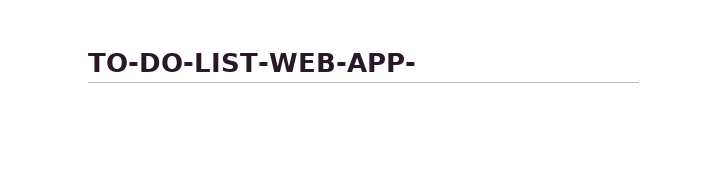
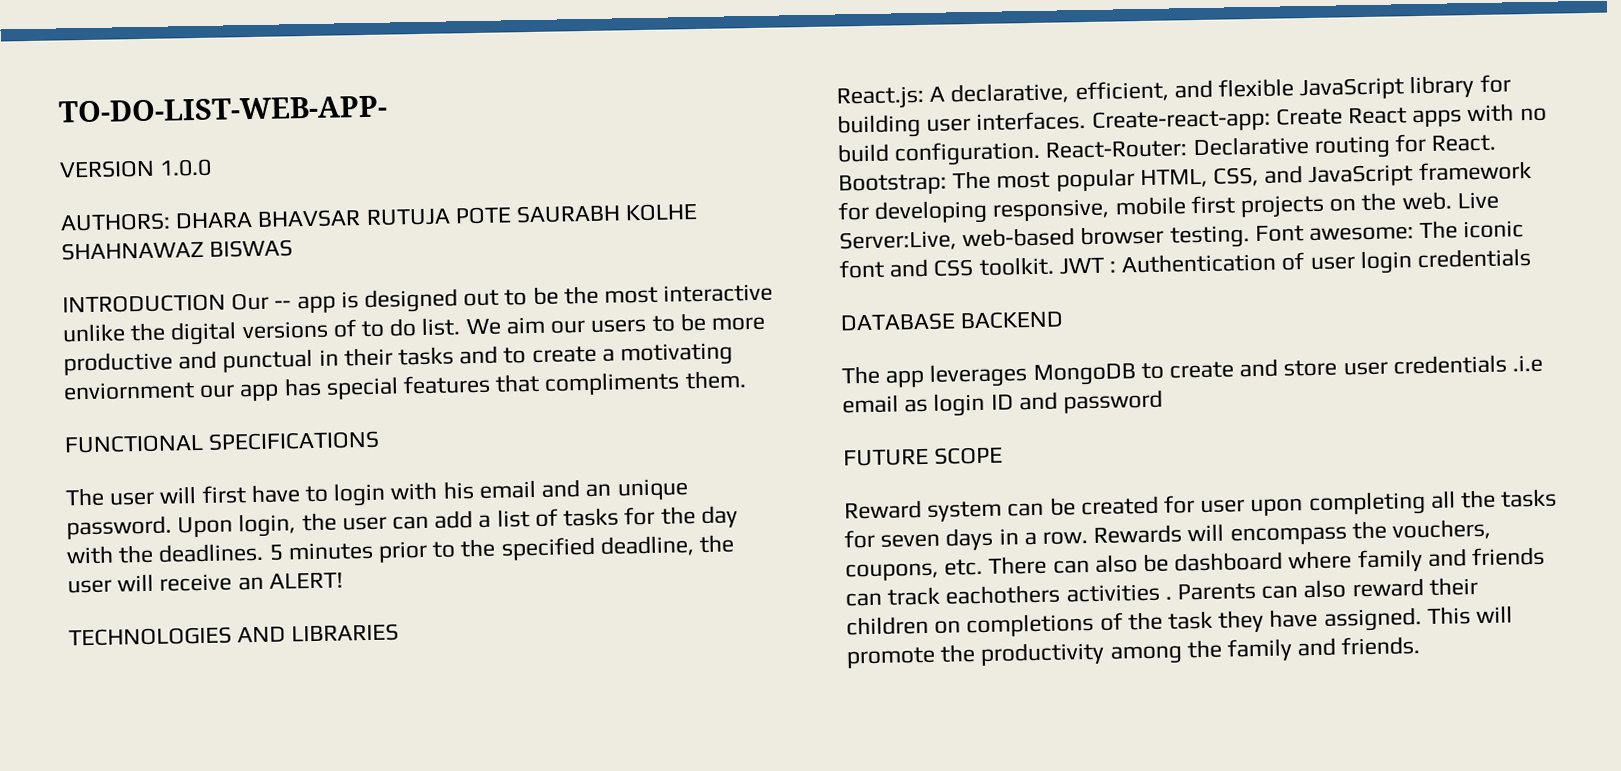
+ VERSION 1.0.0
+ AUTHORS: DHARA BHAVSAR RUTUJA POTE SAURABH KOLHE SHAHNAWAZ BISWAS
+ INTRODUCTION Our -- app is designed out to be the most interactive unlike the digital versions of to do list. We aim our users to be more productive and punctual in their tasks and to create a motivating enviornment our app has special features that compliments them.
+ FUNCTIONAL SPECIFICATIONS
+ The user will first have to login with his email and an unique password. Upon login, the user can add a list of tasks for the day with the deadlines. 5 minutes prior to the specified deadline, the user will receive an ALERT!
+ TECHNOLOGIES AND LIBRARIES
+ React.js: A declarative, efficient, and flexible JavaScript library for building user interfaces. Create-react-app: Create React apps with no build configuration. React-Router: Declarative routing for React. Bootstrap: The most popular HTML, CSS, and JavaScript framework for developing responsive, mobile first projects on the web. Live Server:Live, web-based browser testing. Font awesome: The iconic font and CSS toolkit. JWT : Authentication of user login credentials
+ DATABASE BACKEND
+ The app leverages MongoDB to create and store user credentials .i.e email as login ID and password
+ FUTURE SCOPE
+ Reward system can be created for user upon completing all the tasks for seven days in a row. Rewards will encompass the vouchers, coupons, etc. There can also be dashboard where family and friends can track eachothers activities . Parents can also reward their children on completions of the task they have assigned. This will promote the productivity among the family and friends.

